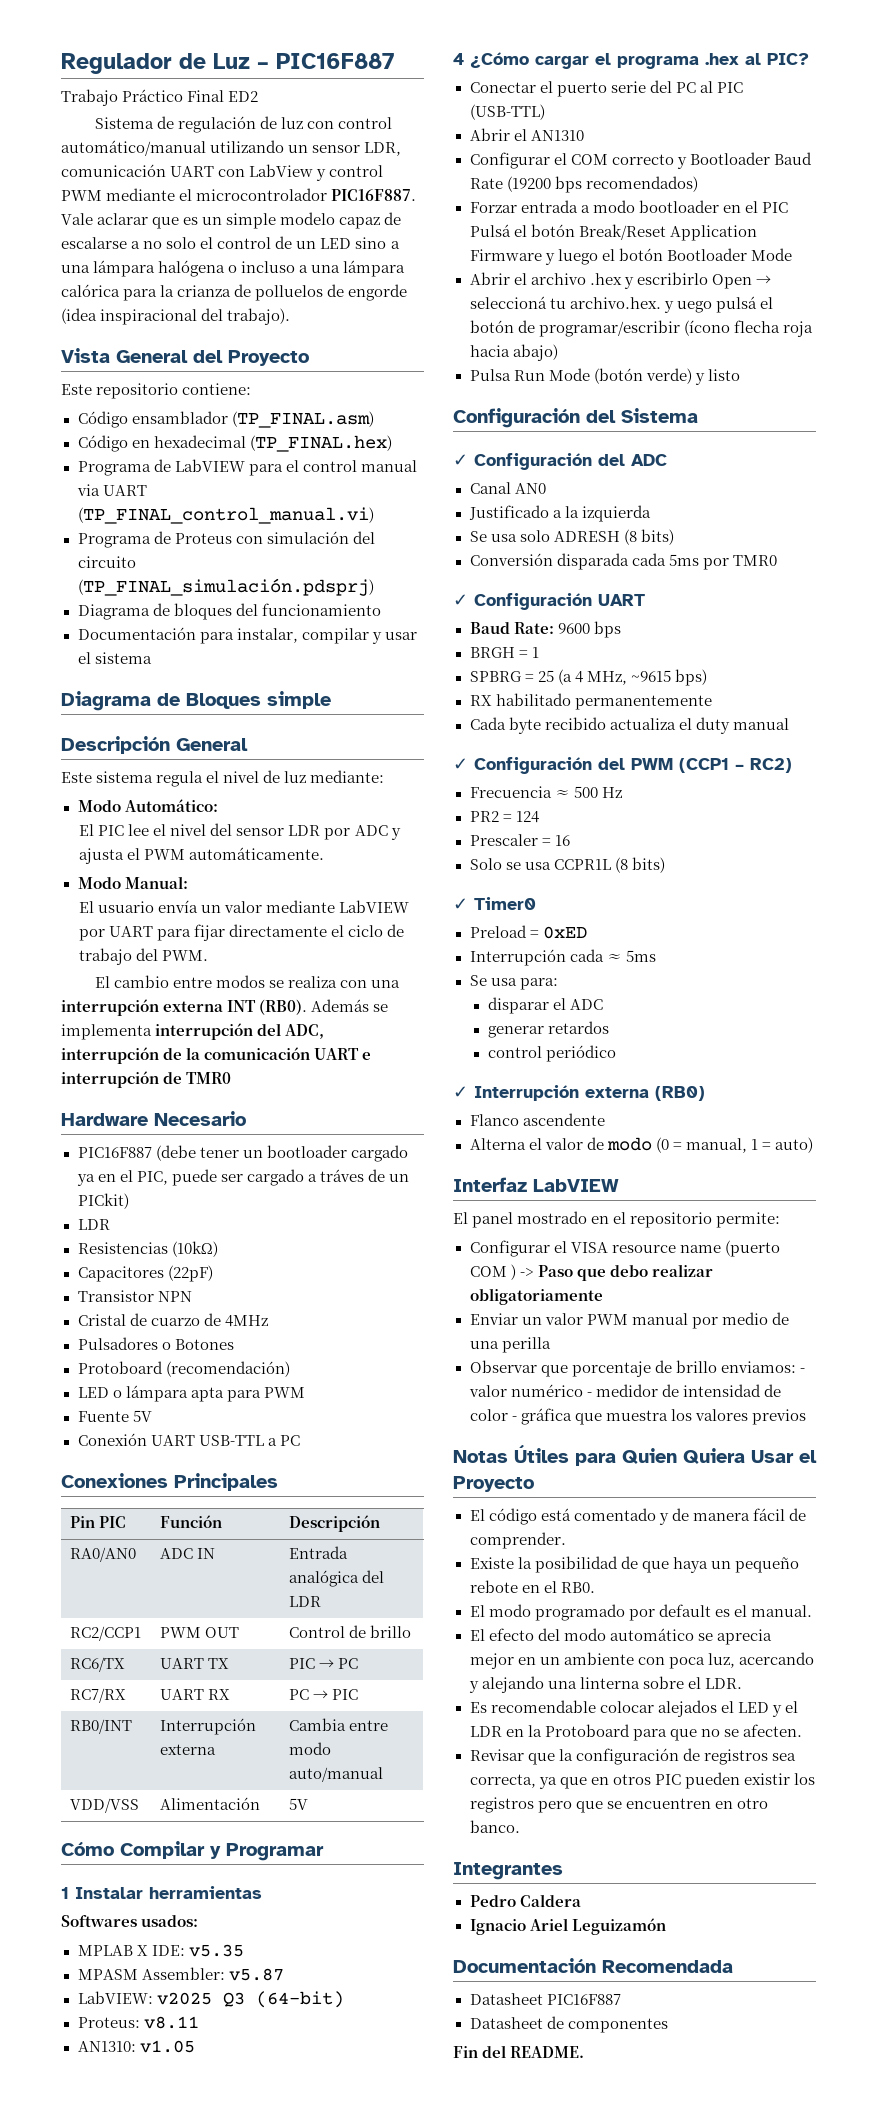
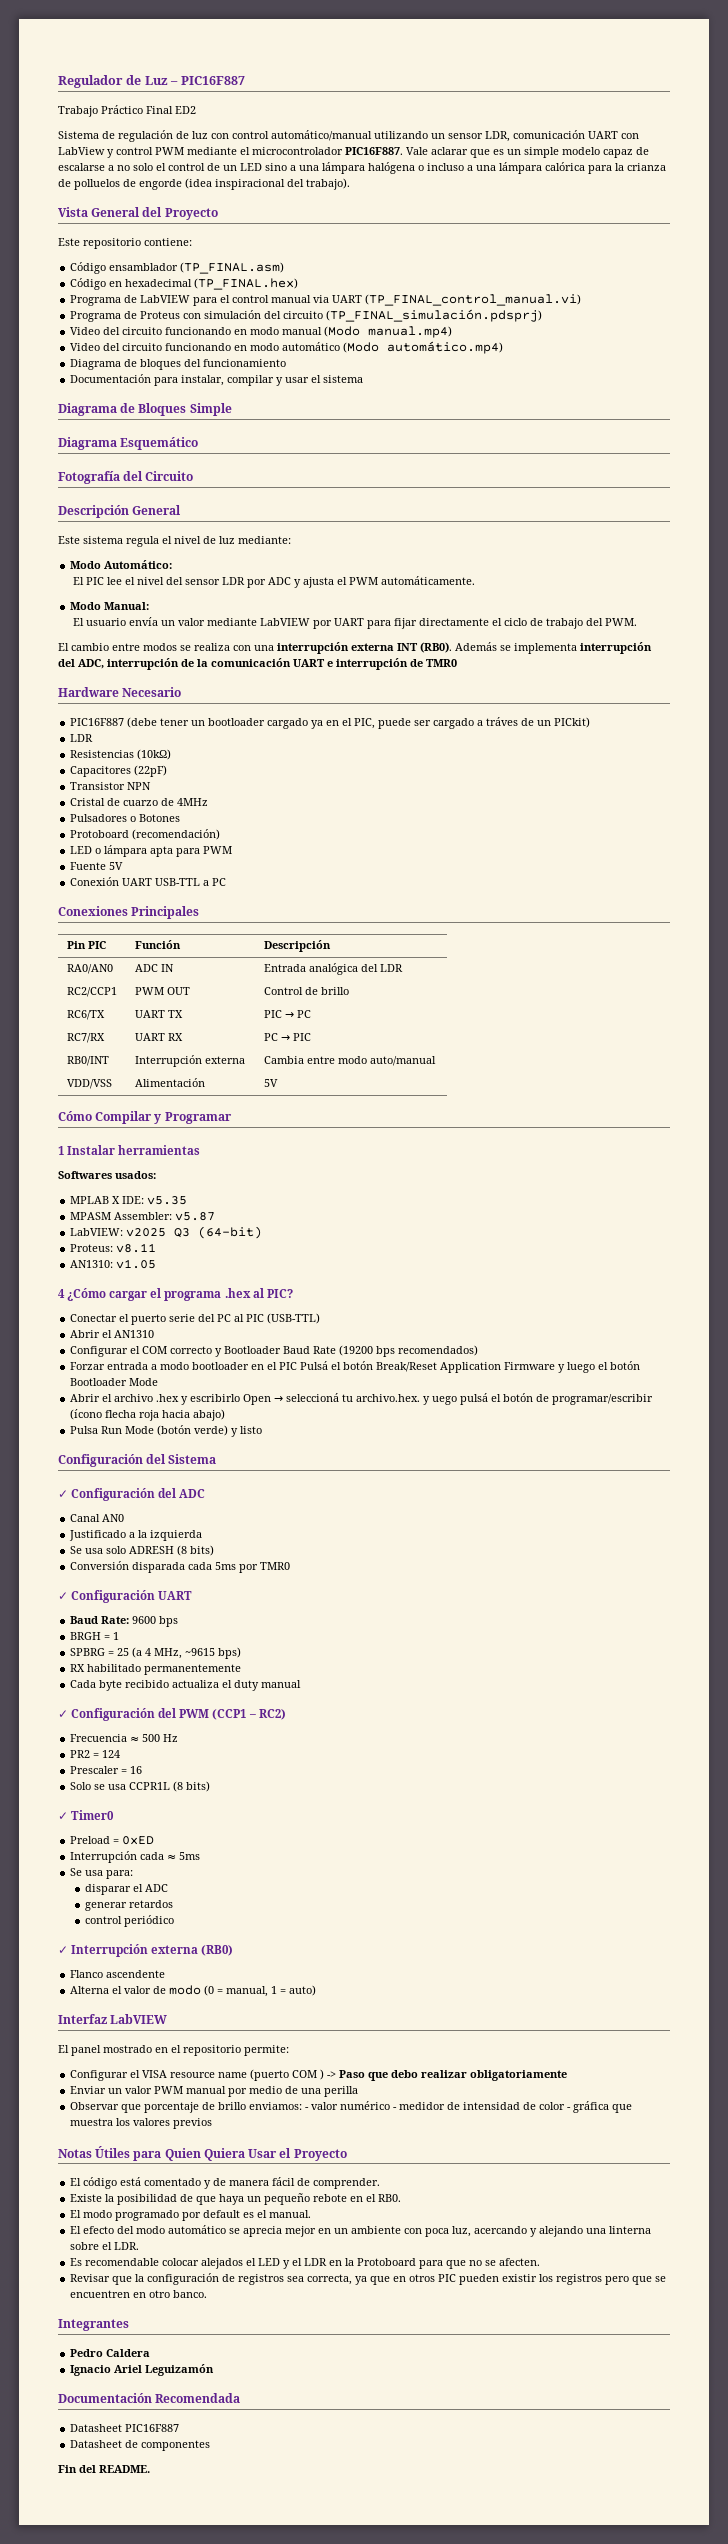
+ Video del circuito funcionando en modo manual (Modo manual.mp4)
+ Video del circuito funcionando en modo automático (Modo automático.mp4)
- Diagrama de Bloques simple
+ Diagrama de Bloques Simple
+ Diagrama Esquemático
+ Fotografía del Circuito

